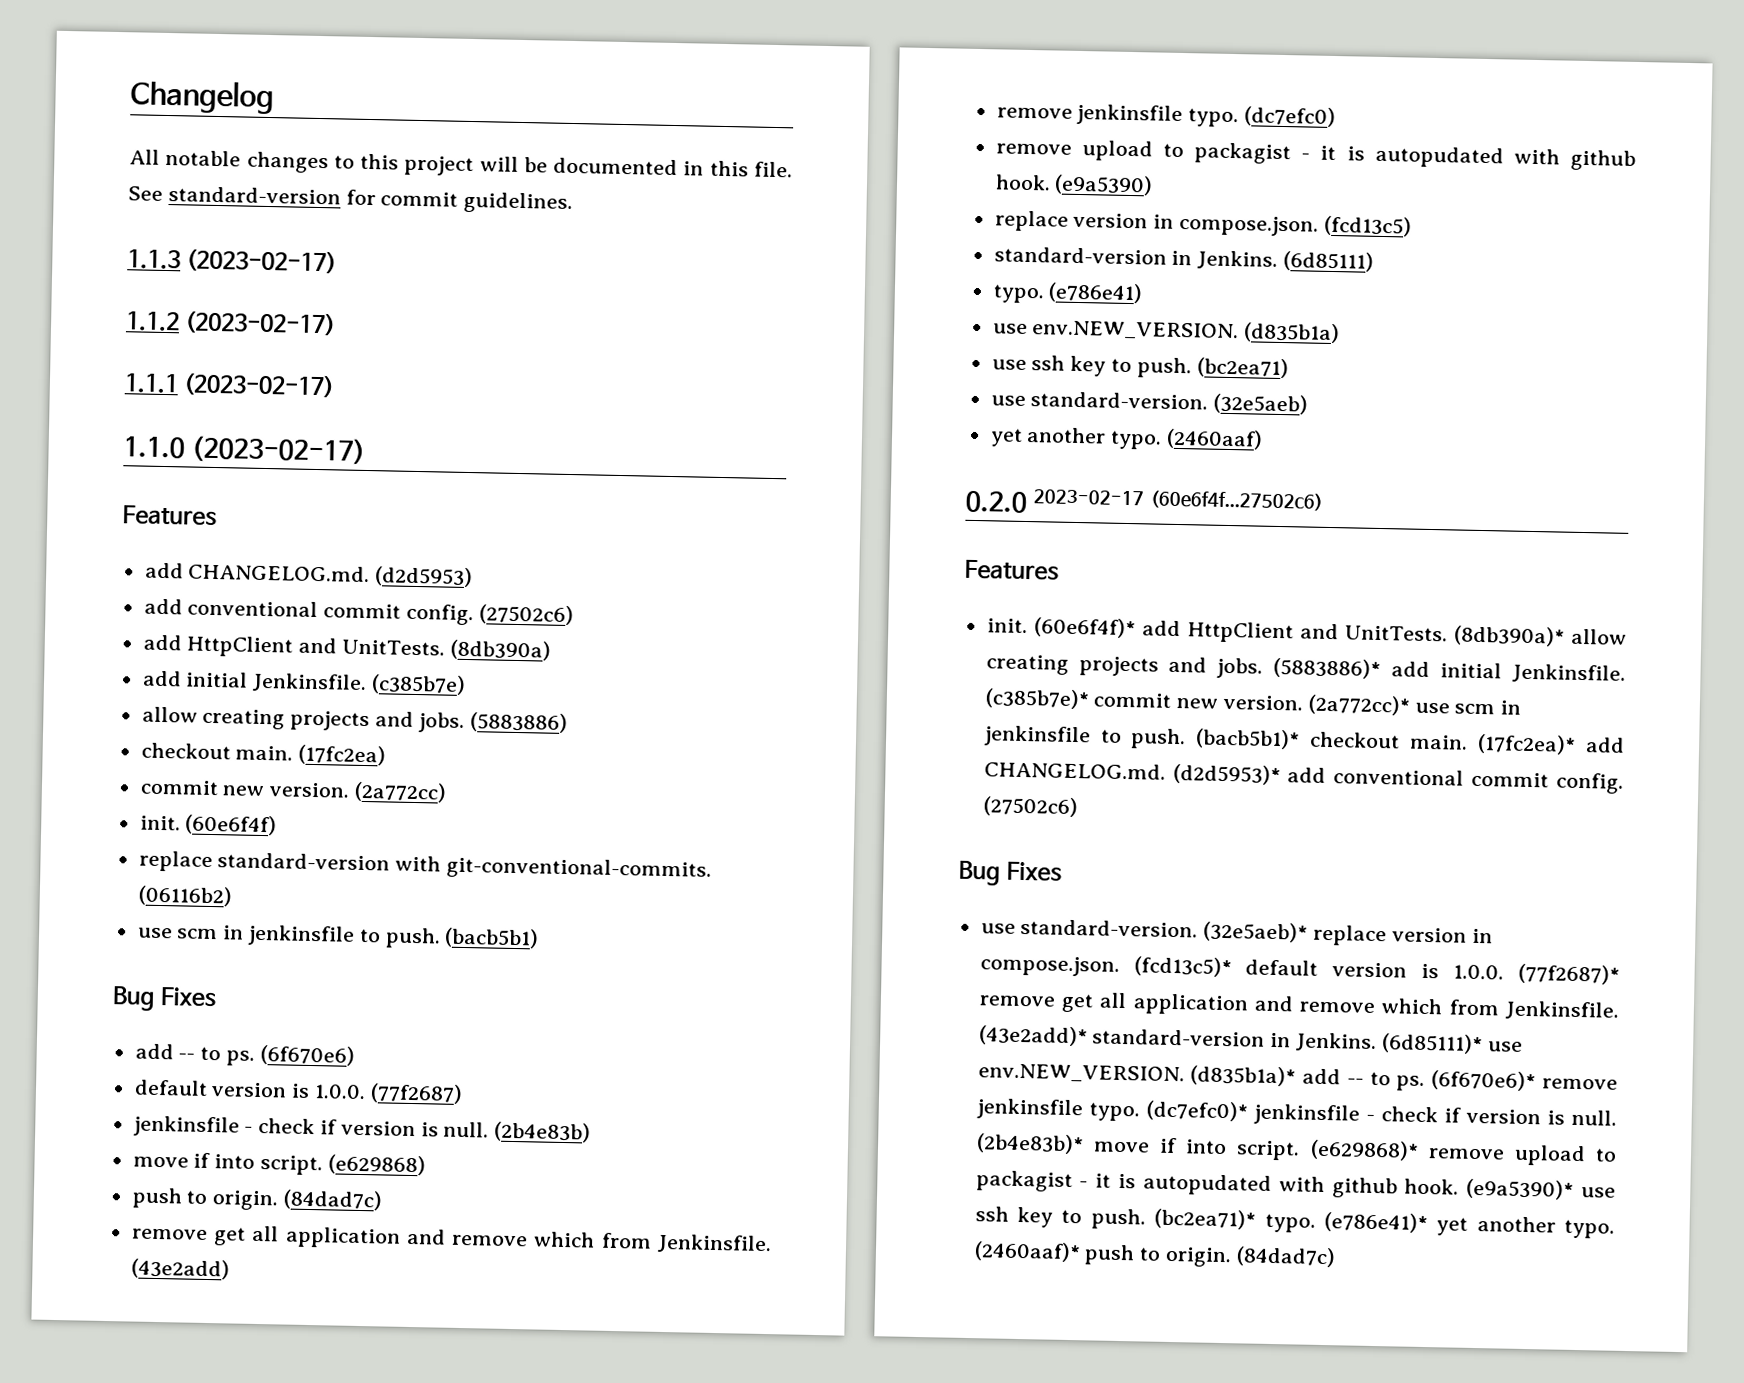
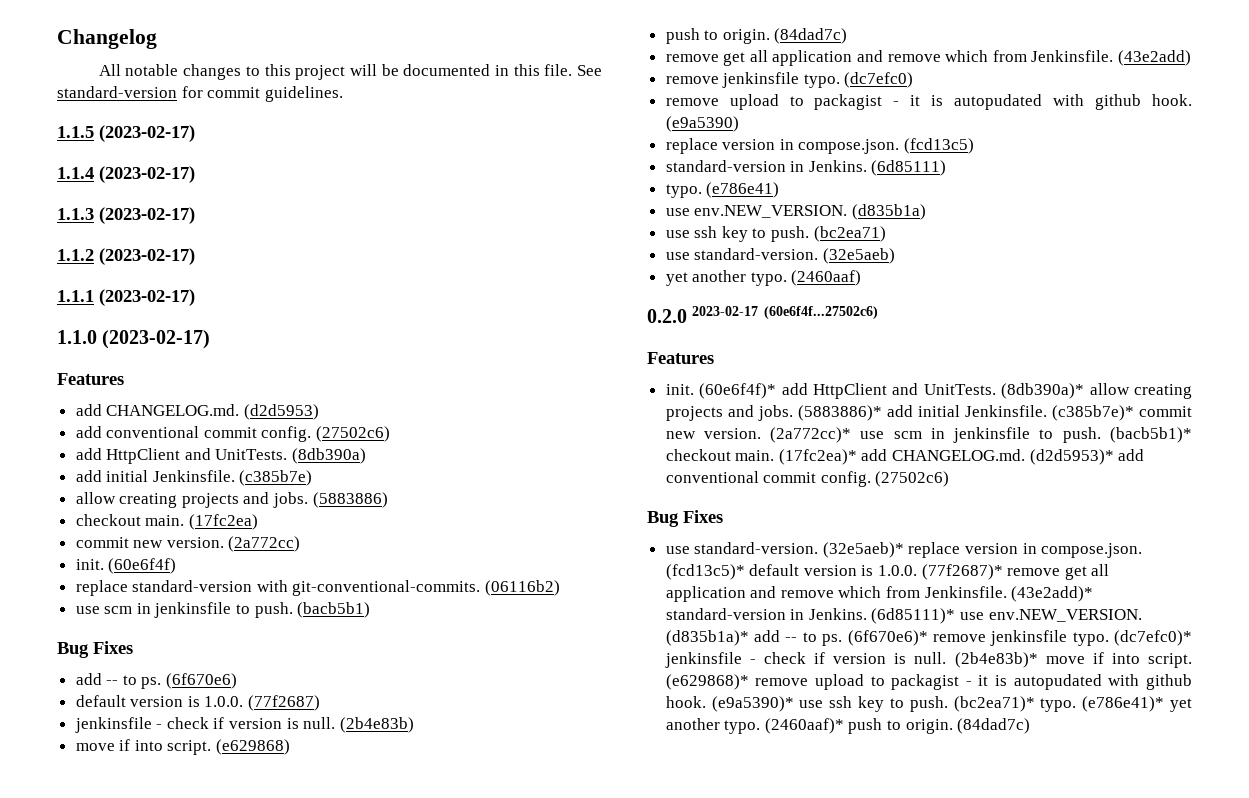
+ 1.1.5 (2023-02-17)
+ 1.1.4 (2023-02-17)

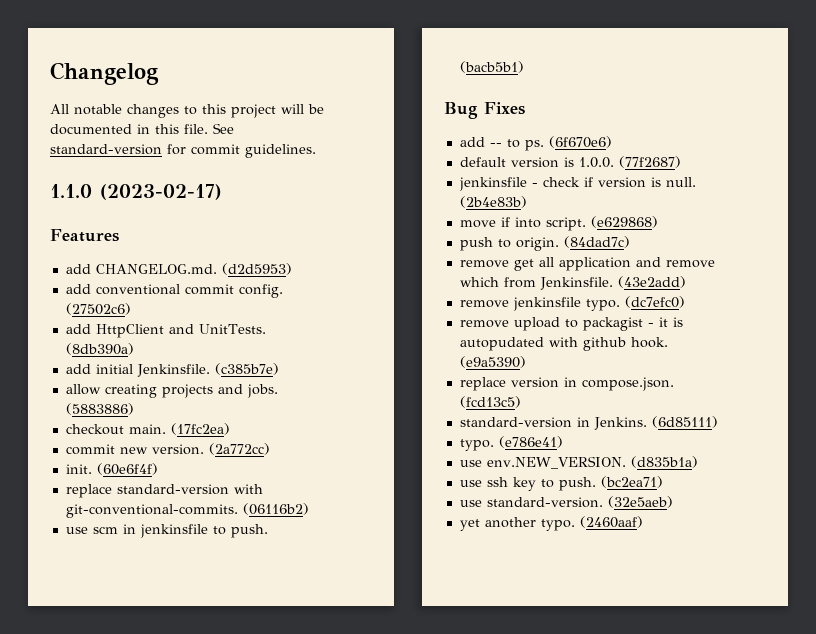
- 1.1.5 (2023-02-17)
- 1.1.4 (2023-02-17)
- 1.1.3 (2023-02-17)
- 1.1.2 (2023-02-17)
- 1.1.1 (2023-02-17)
- 0.2.0 2023-02-17 (60e6f4f...27502c6)
- Features
- init. (60e6f4f)* add HttpClient and UnitTests. (8db390a)* allow creating projects and jobs. (5883886)* add initial Jenkinsfile. (c385b7e)* commit new version. (2a772cc)* use scm in jenkinsfile to push. (bacb5b1)* checkout main. (17fc2ea)* add CHANGELOG.md. (d2d5953)* add conventional commit config. (27502c6)
- Bug Fixes
- use standard-version. (32e5aeb)* replace version in compose.json. (fcd13c5)* default version is 1.0.0. (77f2687)* remove get all application and remove which from Jenkinsfile. (43e2add)* standard-version in Jenkins. (6d85111)* use env.NEW_VERSION. (d835b1a)* add -- to ps. (6f670e6)* remove jenkinsfile typo. (dc7efc0)* jenkinsfile - check if version is null. (2b4e83b)* move if into script. (e629868)* remove upload to packagist - it is autopudated with github hook. (e9a5390)* use ssh key to push. (bc2ea71)* typo. (e786e41)* yet another typo. (2460aaf)* push to origin. (84dad7c)

